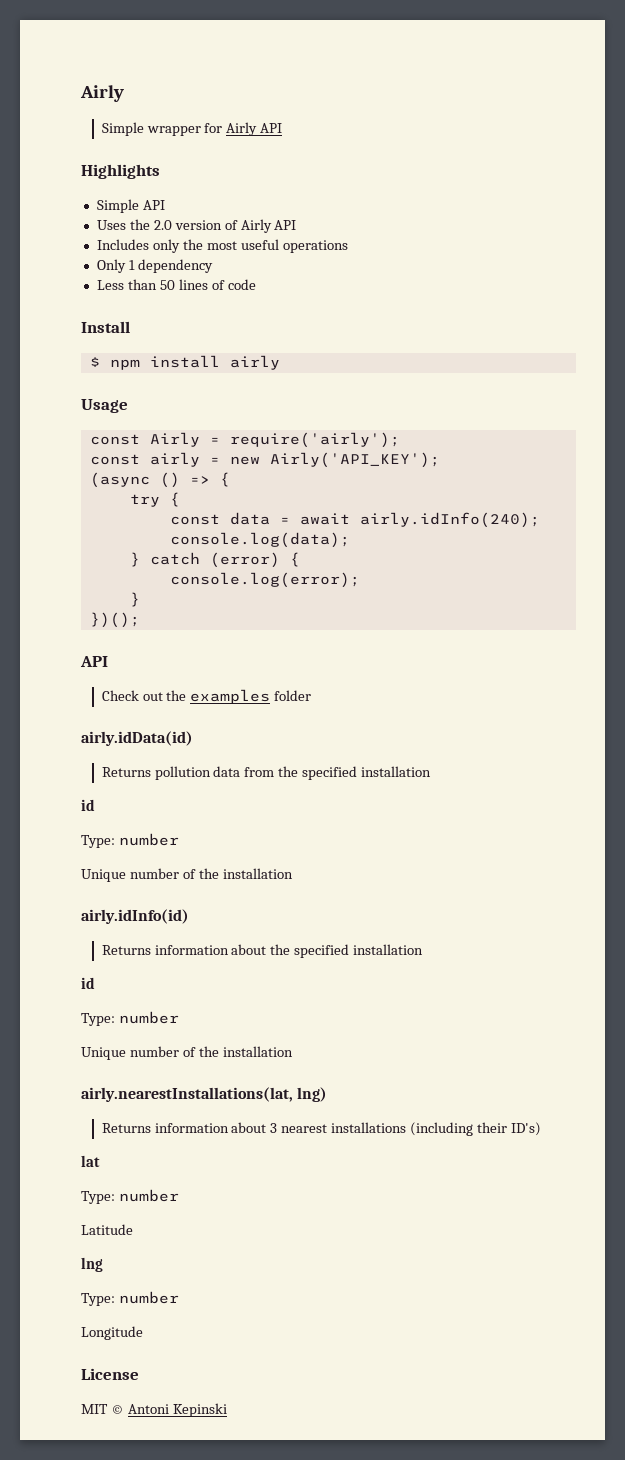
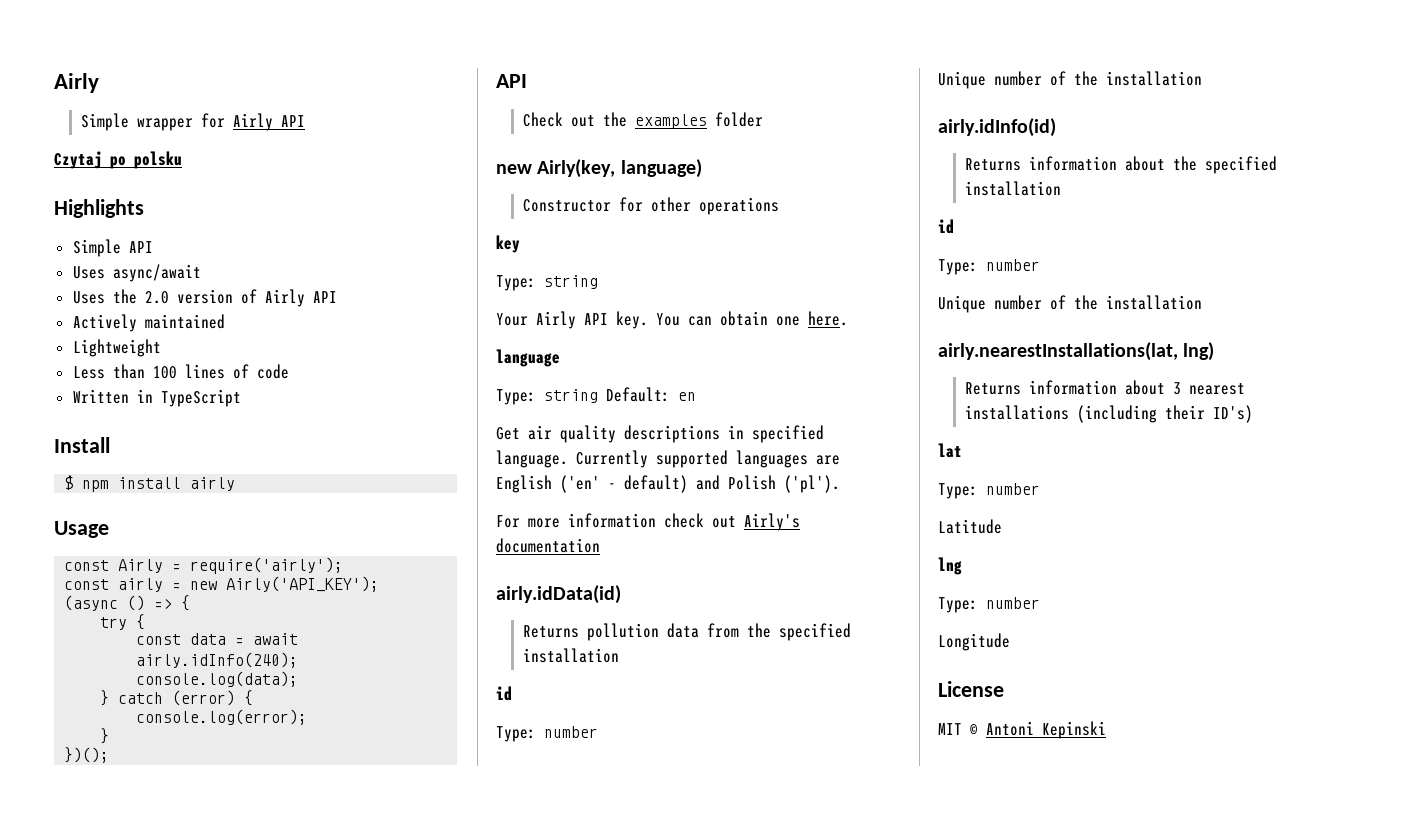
+ Czytaj po polsku
+ Uses async/await
- Includes only the most useful operations
- Only 1 dependency
+ Actively maintained
+ Lightweight
- Less than 50 lines of code
+ Less than 100 lines of code
+ Written in TypeScript
+ new Airly(key, language)
+ Constructor for other operations
+ key
+ Type: string
+ Your Airly API key. You can obtain one here.
+ language
+ Type: string Default: en
+ Get air quality descriptions in specified language. Currently supported languages are English ('en' - default) and Polish ('pl').
+ For more information check out Airly's documentation

